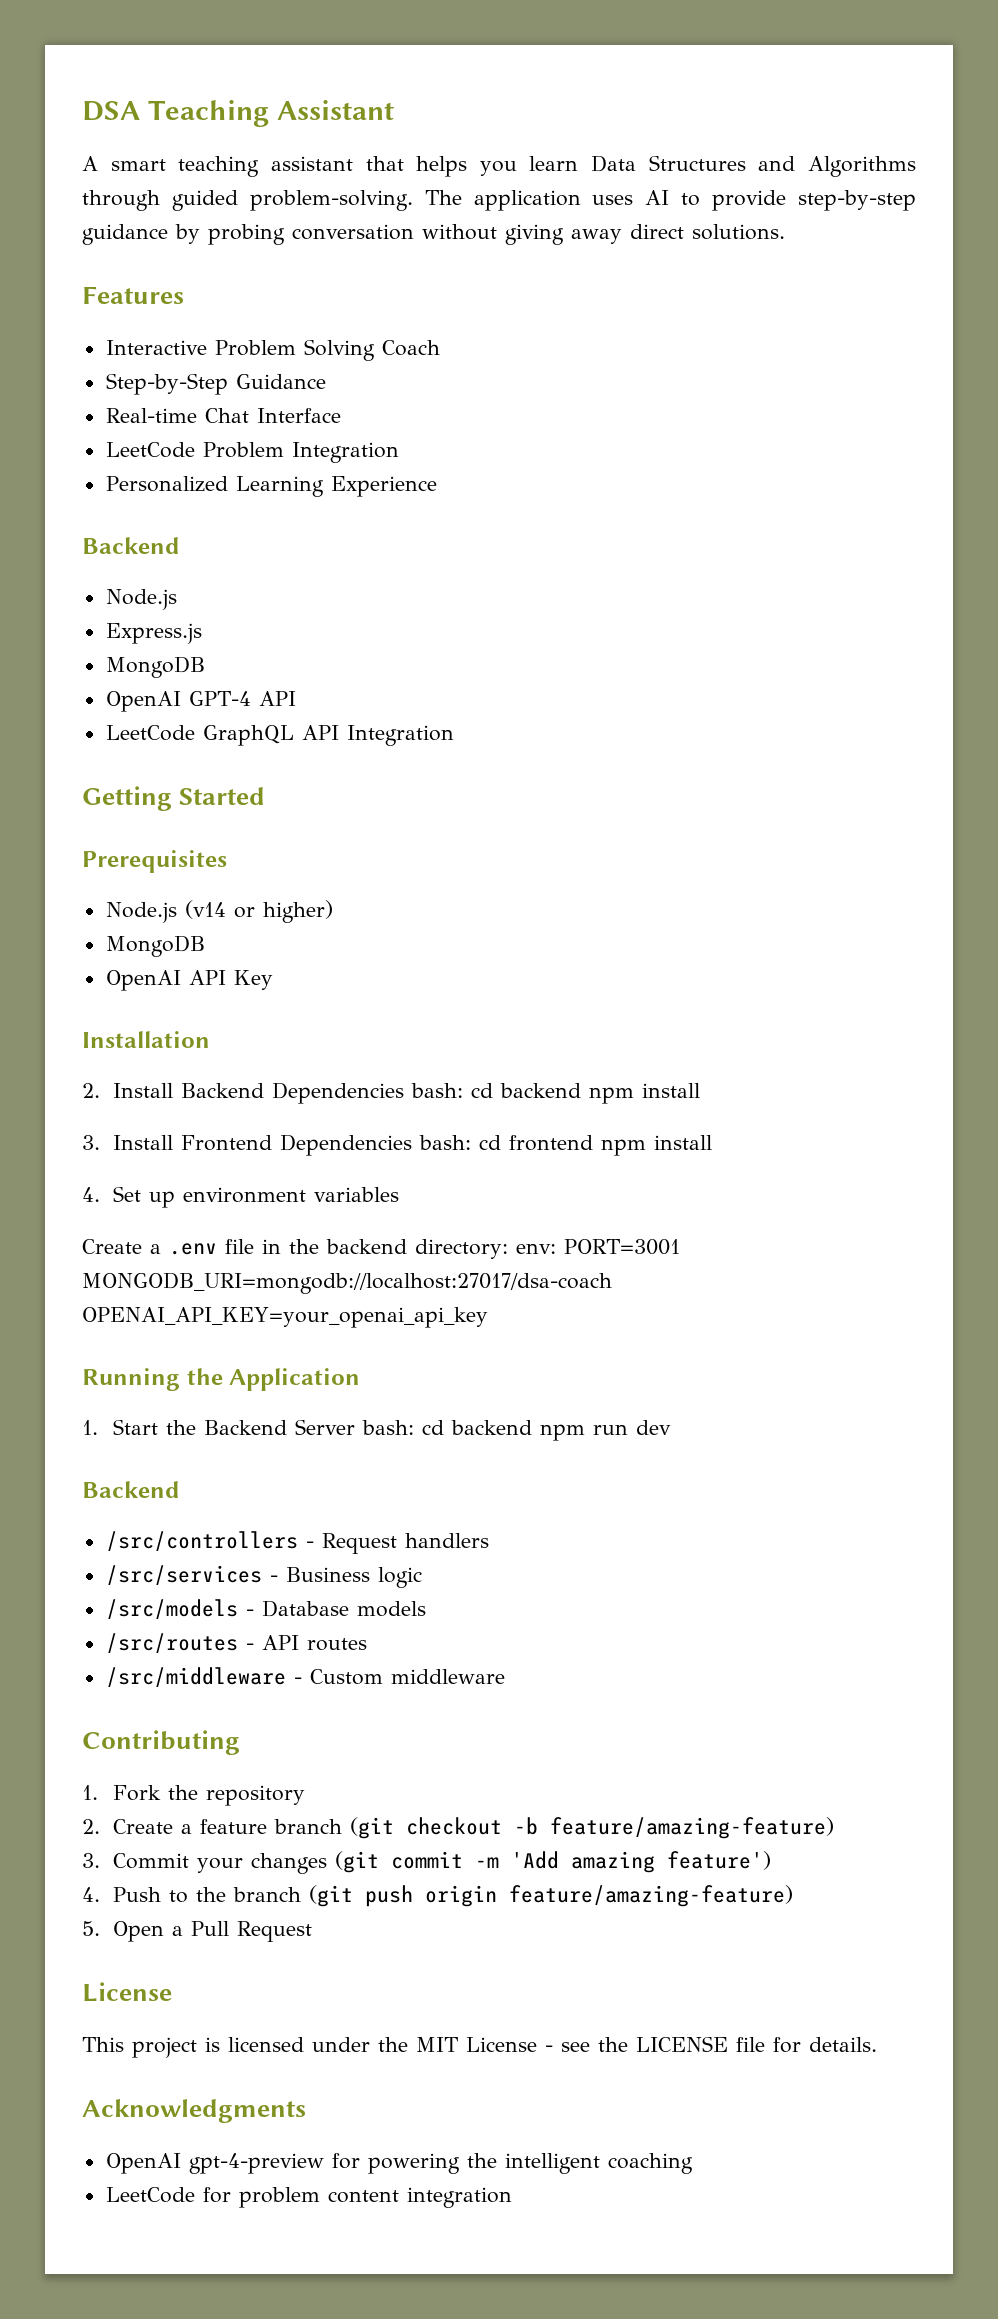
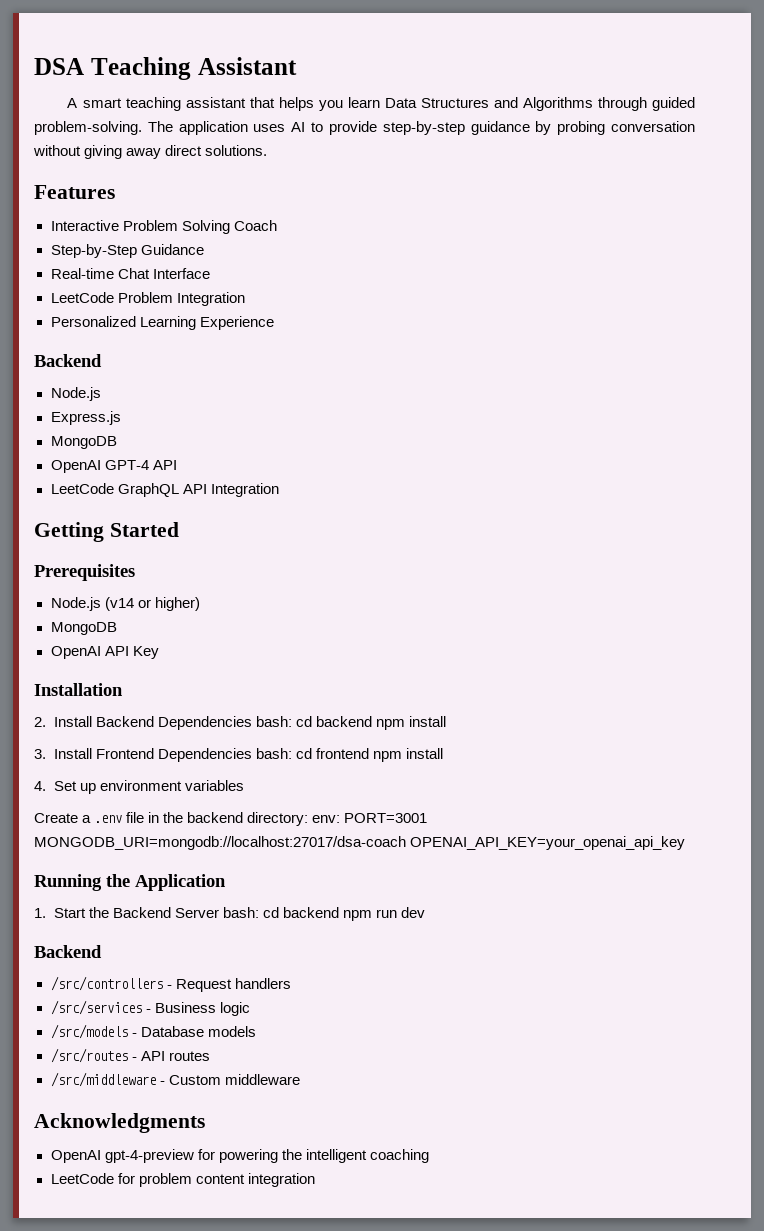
- Contributing
- 1. Fork the repository
- 2. Create a feature branch (git checkout -b feature/amazing-feature)
- 3. Commit your changes (git commit -m 'Add amazing feature')
- 4. Push to the branch (git push origin feature/amazing-feature)
- 5. Open a Pull Request
- License
- This project is licensed under the MIT License - see the LICENSE file for details.

